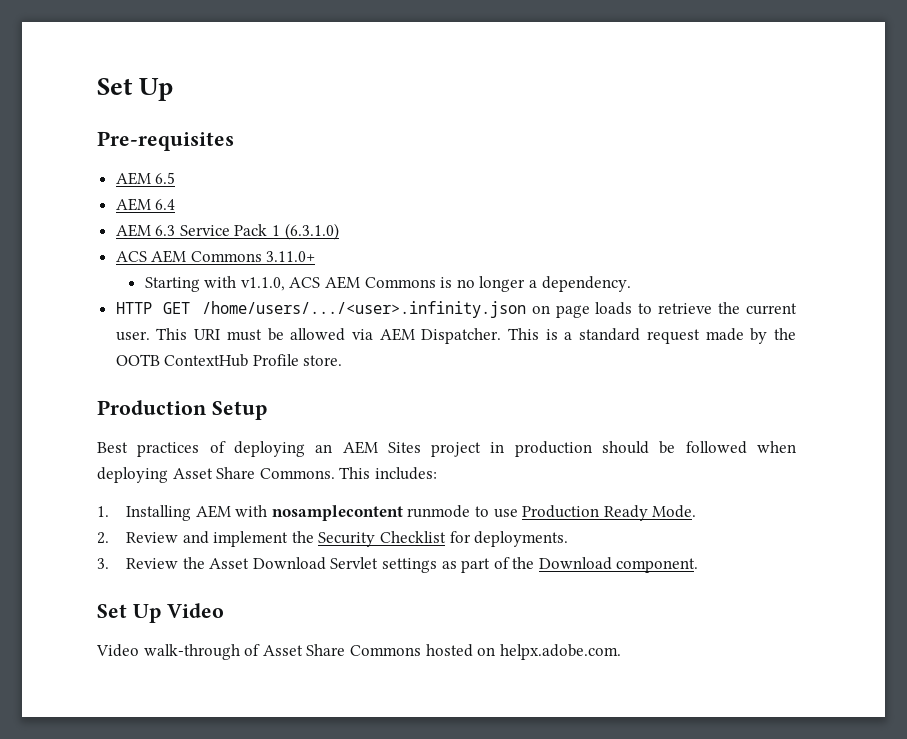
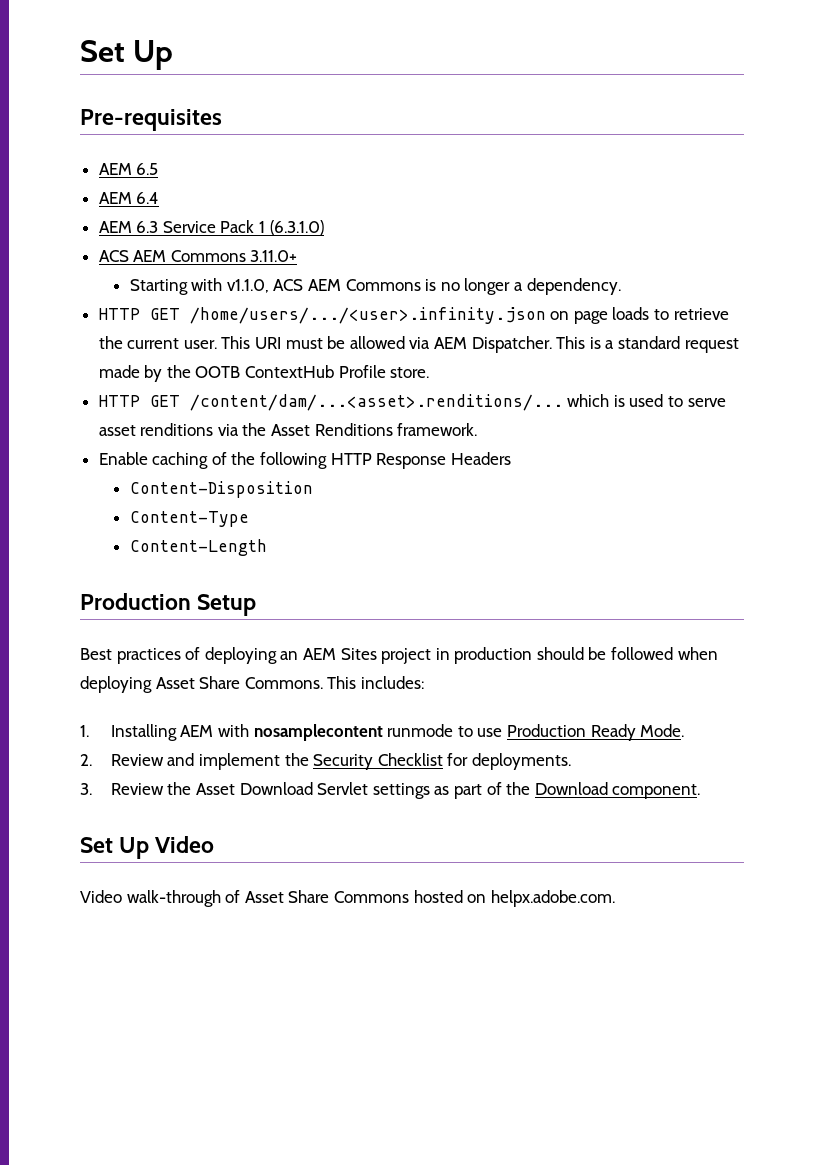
+ HTTP GET /content/dam/...<asset>.renditions/... which is used to serve asset renditions via the Asset Renditions framework.
+ Enable caching of the following HTTP Response Headers
+ Content-Disposition
+ Content-Type
+ Content-Length

